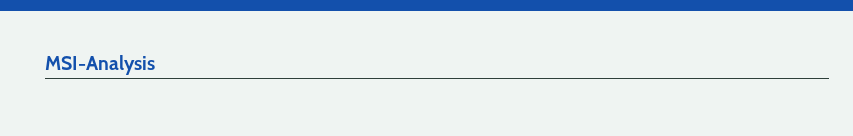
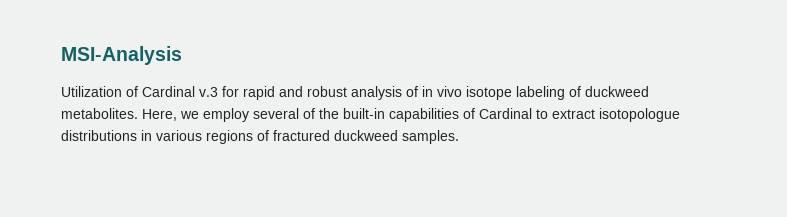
+ Utilization of Cardinal v.3 for rapid and robust analysis of in vivo isotope labeling of duckweed metabolites. Here, we employ several of the built-in capabilities of Cardinal to extract isotopologue distributions in various regions of fractured duckweed samples.

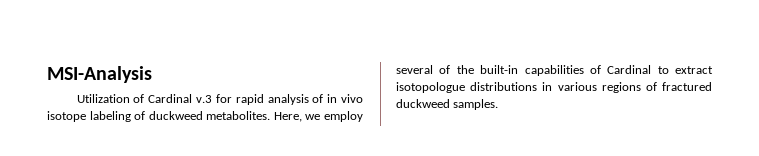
- Utilization of Cardinal v.3 for rapid and robust analysis of in vivo isotope labeling of duckweed metabolites.
+ Utilization of Cardinal v.3 for rapid analysis of in vivo isotope labeling of duckweed metabolites.

